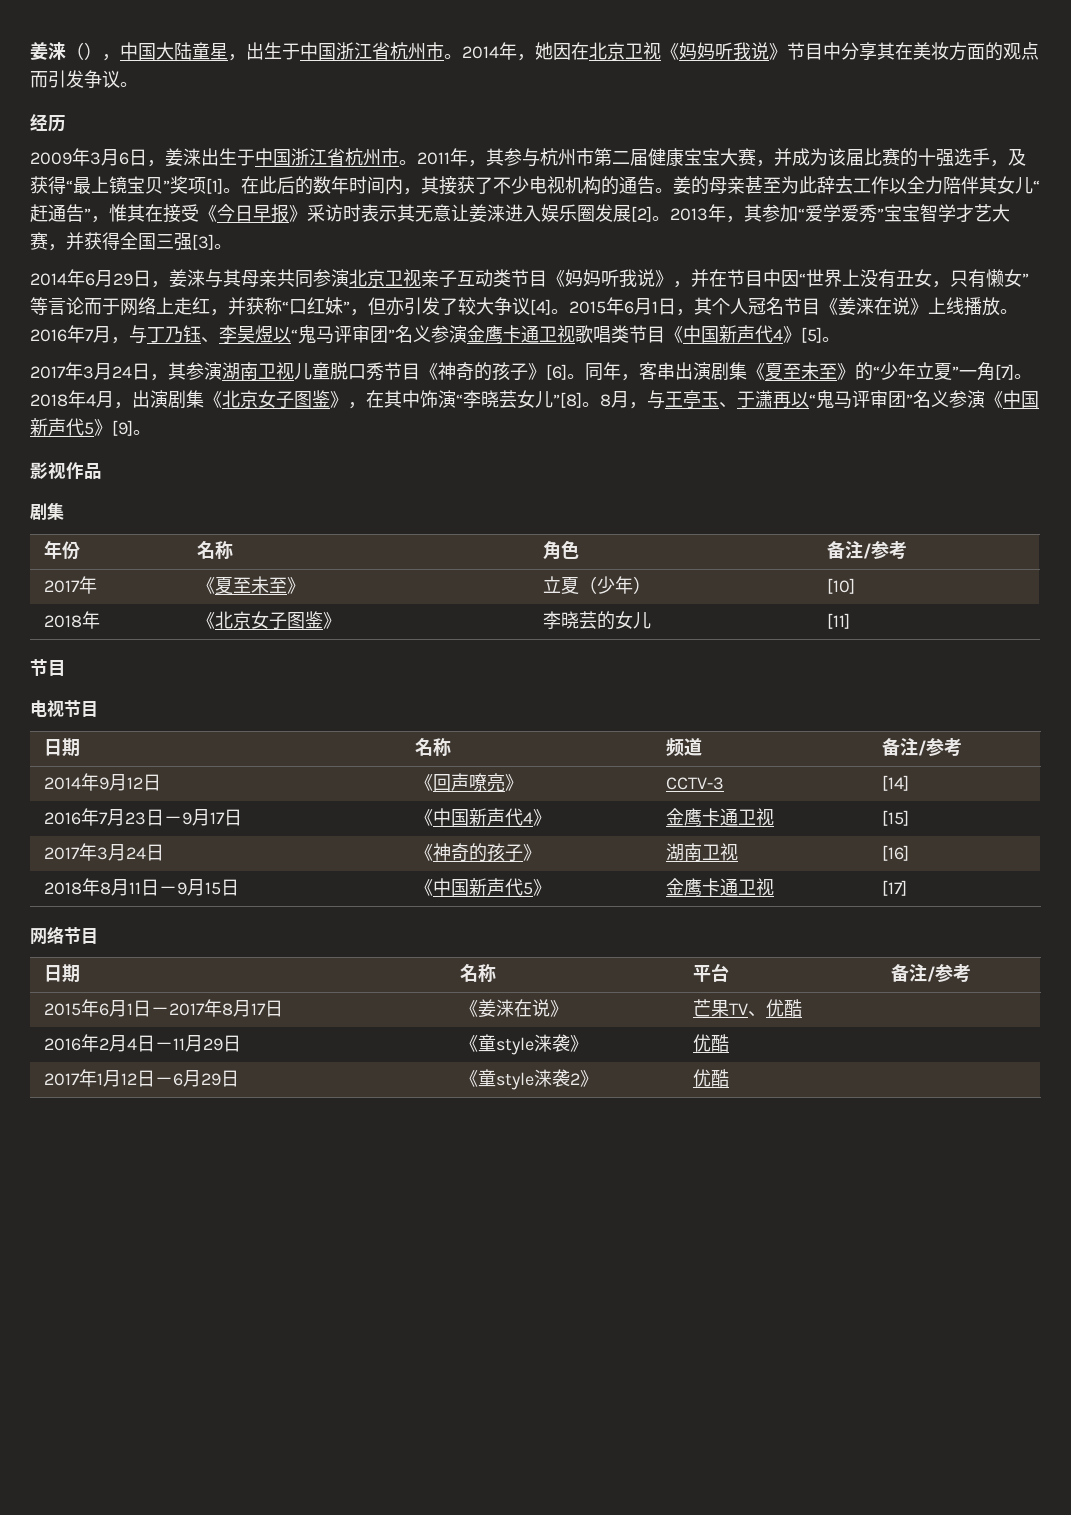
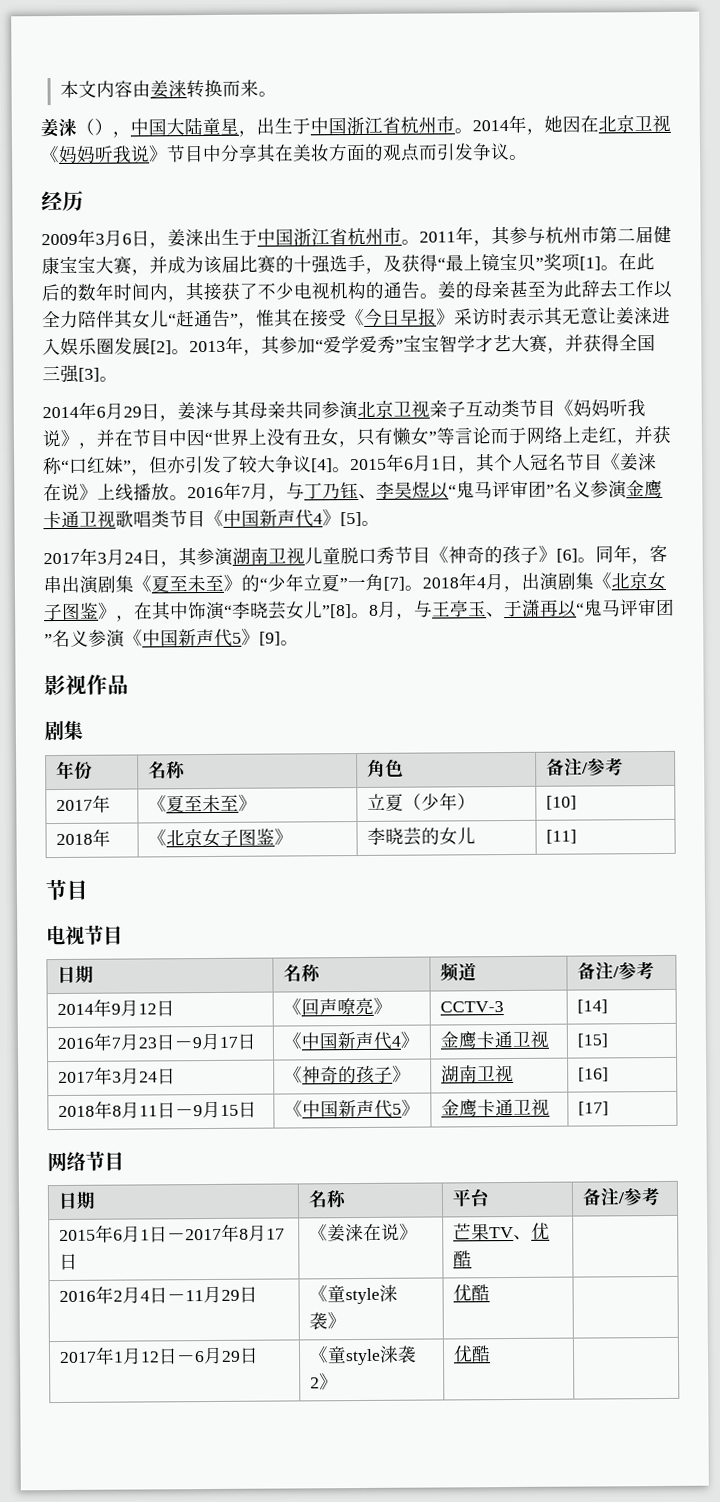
+ 本文内容由姜涞转换而来。

